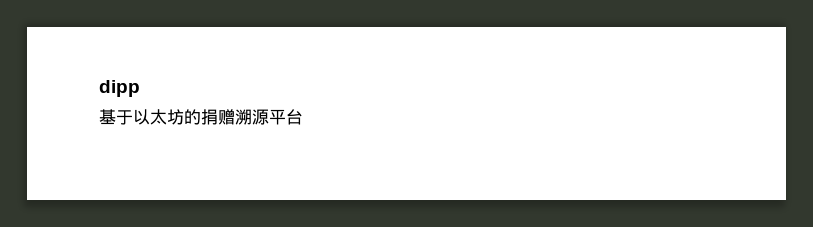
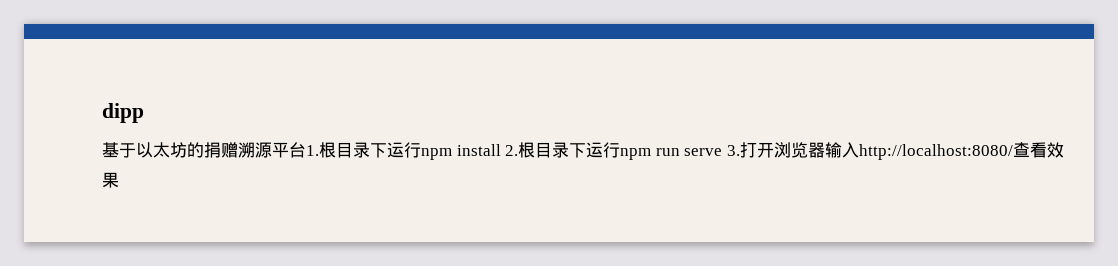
- 基于以太坊的捐赠溯源平台
+ 基于以太坊的捐赠溯源平台1.根目录下运行npm install 2.根目录下运行npm run serve 3.打开浏览器输入http://localhost:8080/查看效果

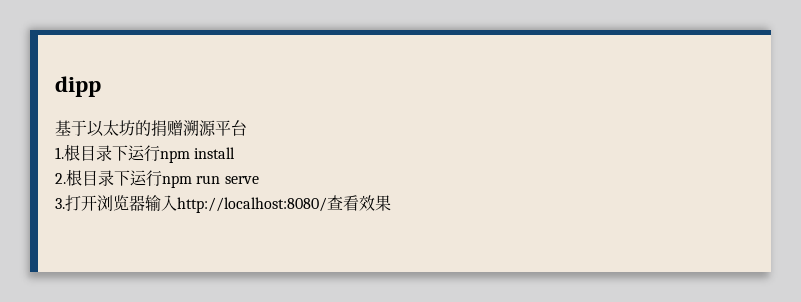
- 基于以太坊的捐赠溯源平台1.根目录下运行npm install 2.根目录下运行npm run serve 3.打开浏览器输入http://localhost:8080/查看效果
+ 基于以太坊的捐赠溯源平台
+ 1.根目录下运行npm install
+ 2.根目录下运行npm run serve
+ 3.打开浏览器输入http://localhost:8080/查看效果

